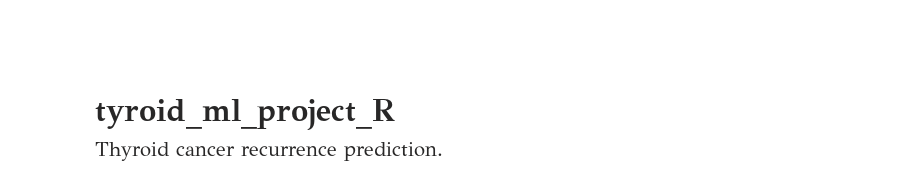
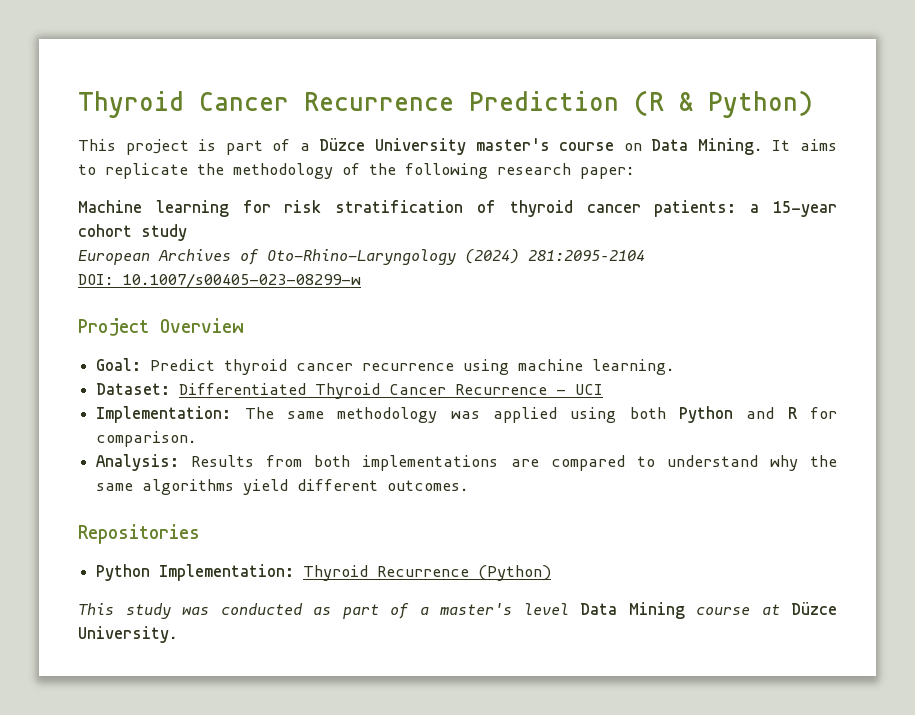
- tyroid_ml_project_R
- Thyroid cancer recurrence prediction.
+ Thyroid Cancer Recurrence Prediction (R & Python)
+ This project is part of a Düzce University master's course on Data Mining. It aims to replicate the methodology of the following research paper:
+ Machine learning for risk stratification of thyroid cancer patients: a 15-year cohort study
+ European Archives of Oto-Rhino-Laryngology (2024) 281:2095–2104
+ DOI: 10.1007/s00405-023-08299-w
+ Project Overview
+ Goal: Predict thyroid cancer recurrence using machine learning.
+ Dataset: Differentiated Thyroid Cancer Recurrence - UCI
+ Implementation: The same methodology was applied using both Python and R for comparison.
+ Analysis: Results from both implementations are compared to understand why the same algorithms yield different outcomes.
+ Repositories
+ Python Implementation: Thyroid Recurrence (Python)
+ This study was conducted as part of a master's level Data Mining course at Düzce University.

